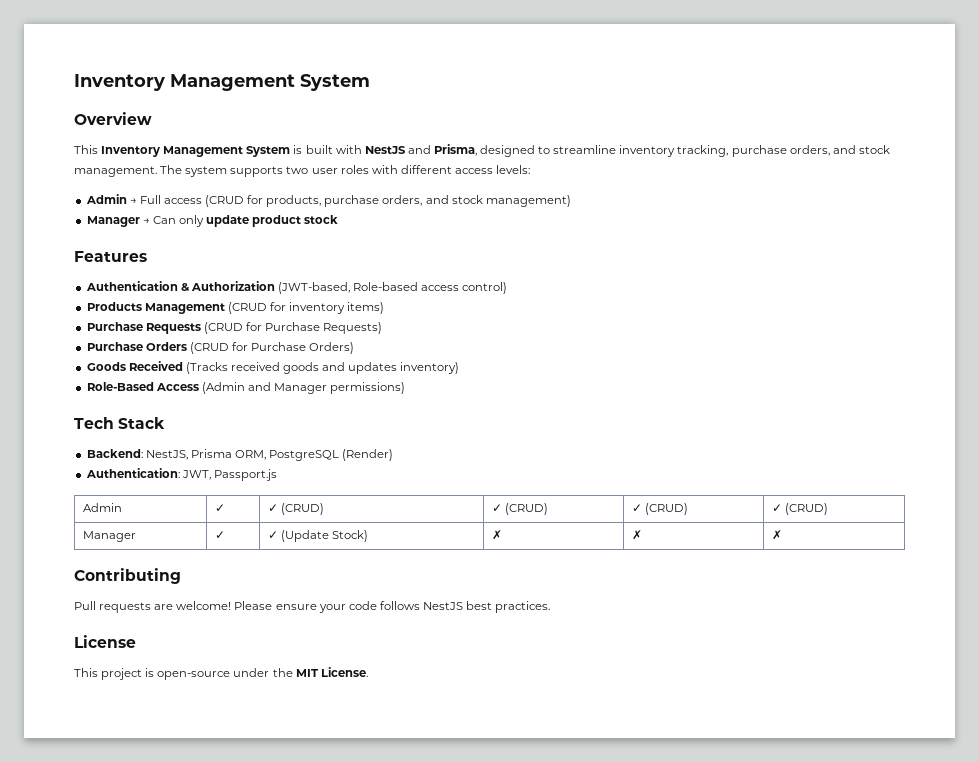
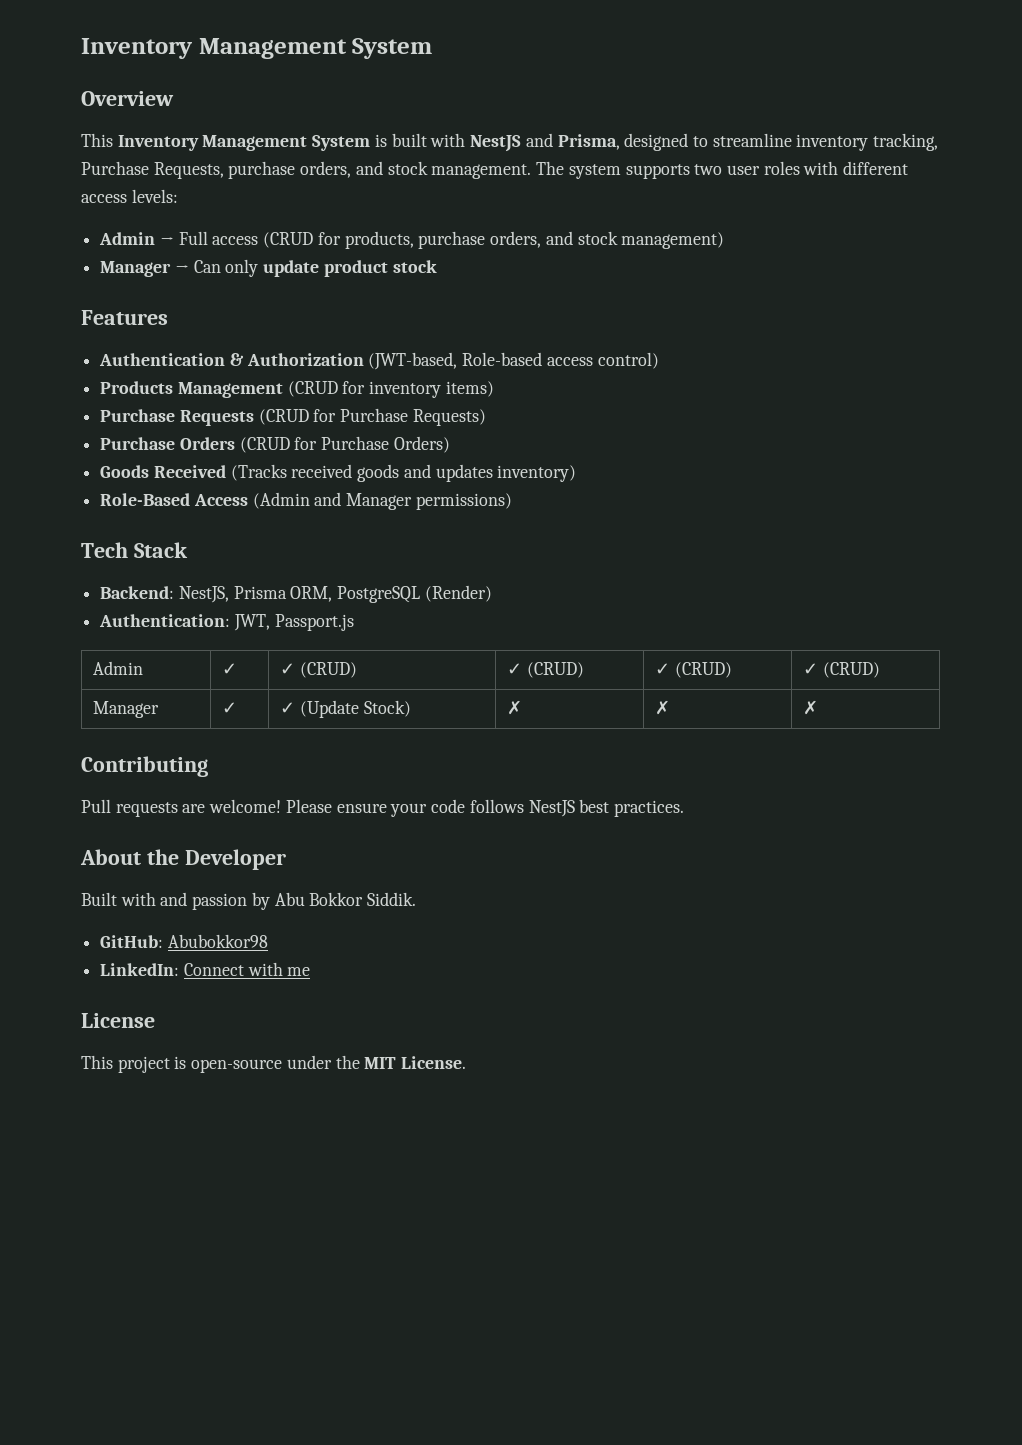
- This Inventory Management System is built with NestJS and Prisma, designed to streamline inventory tracking, purchase orders, and stock management.
+ This Inventory Management System is built with NestJS and Prisma, designed to streamline inventory tracking, Purchase Requests, purchase orders, and stock management.
+ About the Developer
+ Built with and passion by Abu Bokkor Siddik.
+ GitHub: Abubokkor98
+ LinkedIn: Connect with me

